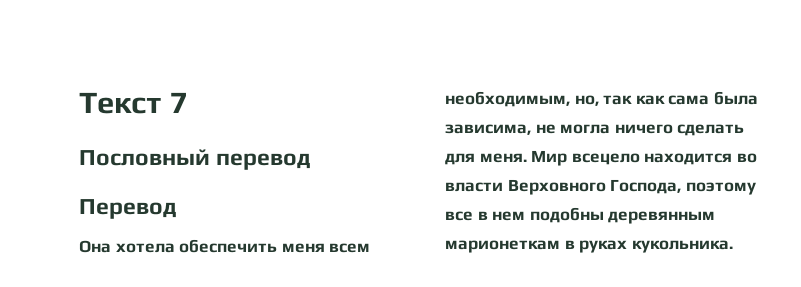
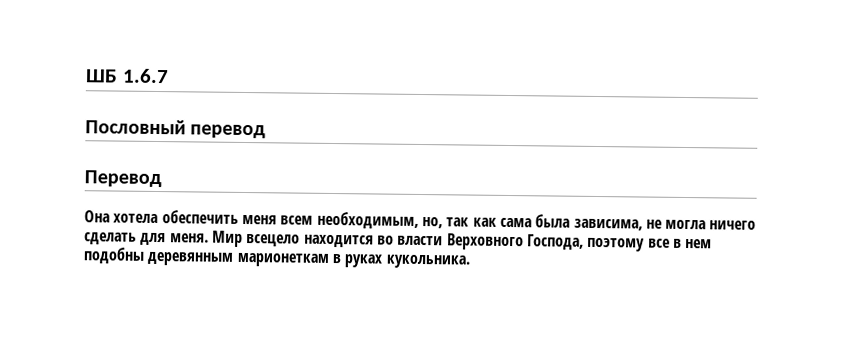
- Текст 7
+ ШБ 1.6.7

